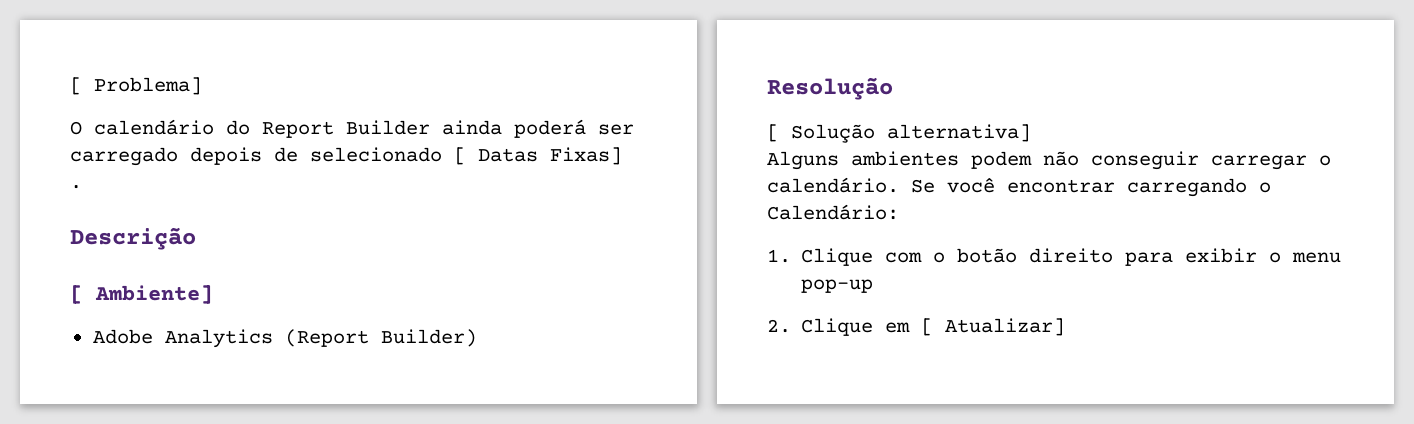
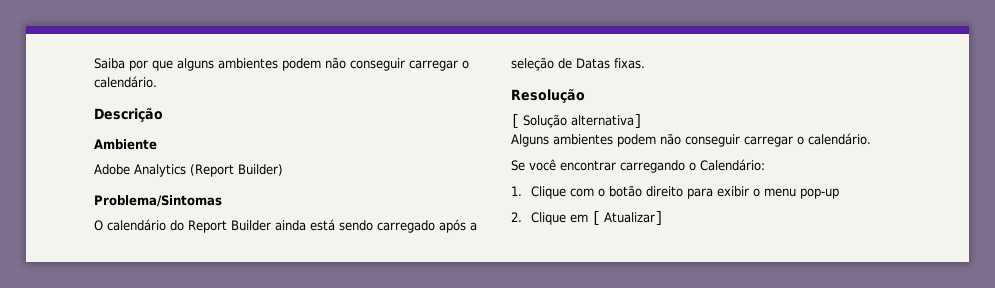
- [ Problema]
+ Saiba por que alguns ambientes podem não conseguir carregar o calendário.
+ Descrição
+ Ambiente
+ Adobe Analytics (Report Builder)
+ Problema/Sintomas
- O calendário do Report Builder ainda poderá ser carregado depois de selecionado [ Datas Fixas] .
- Descrição
- [ Ambiente]
- Adobe Analytics (Report Builder)
+ O calendário do Report Builder ainda está sendo carregado após a seleção de Datas fixas.
- Alguns ambientes podem não conseguir carregar o calendário. Se você encontrar carregando o Calendário:
+ Alguns ambientes podem não conseguir carregar o calendário.
+ Se você encontrar carregando o Calendário:

